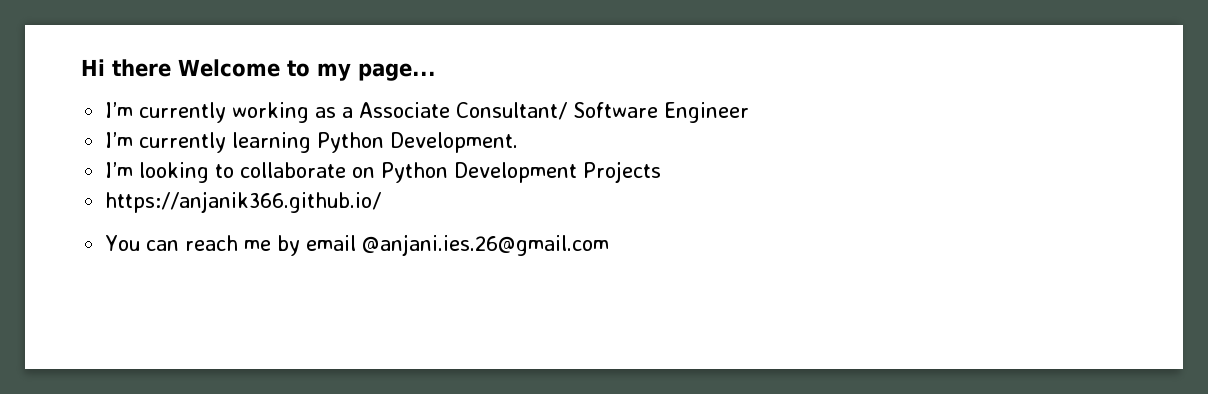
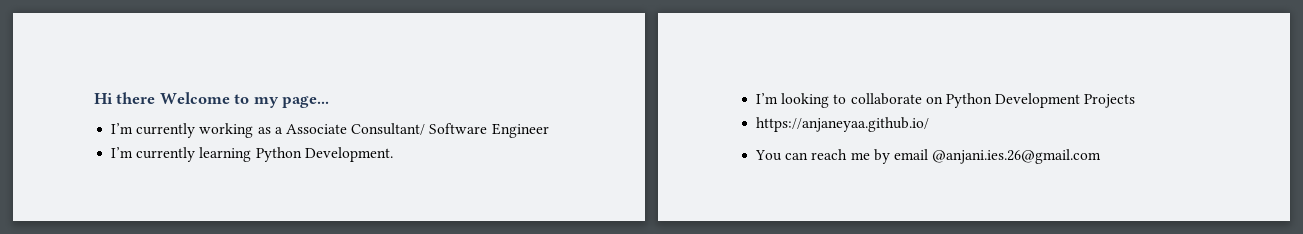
- https://anjanik366.github.io/
+ https://anjaneyaa.github.io/

